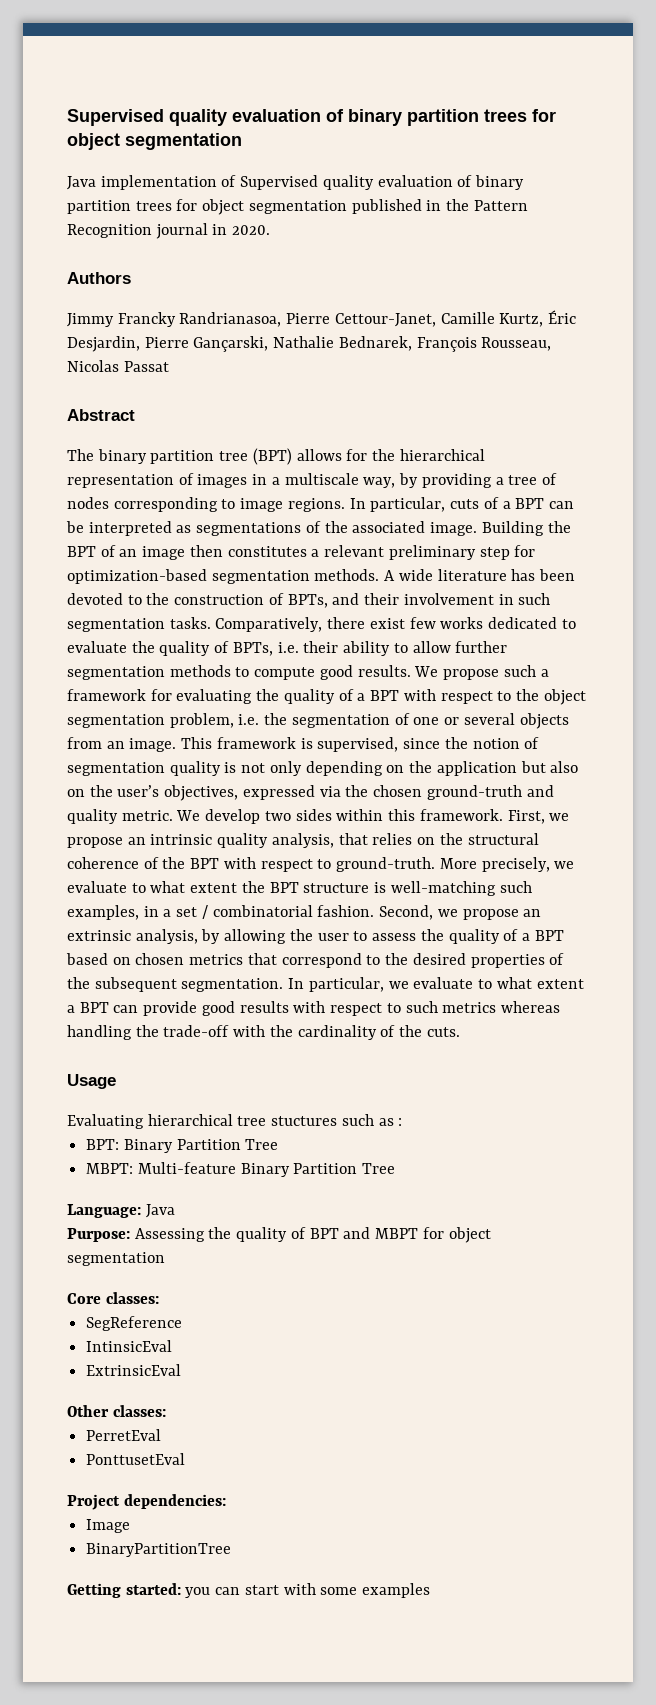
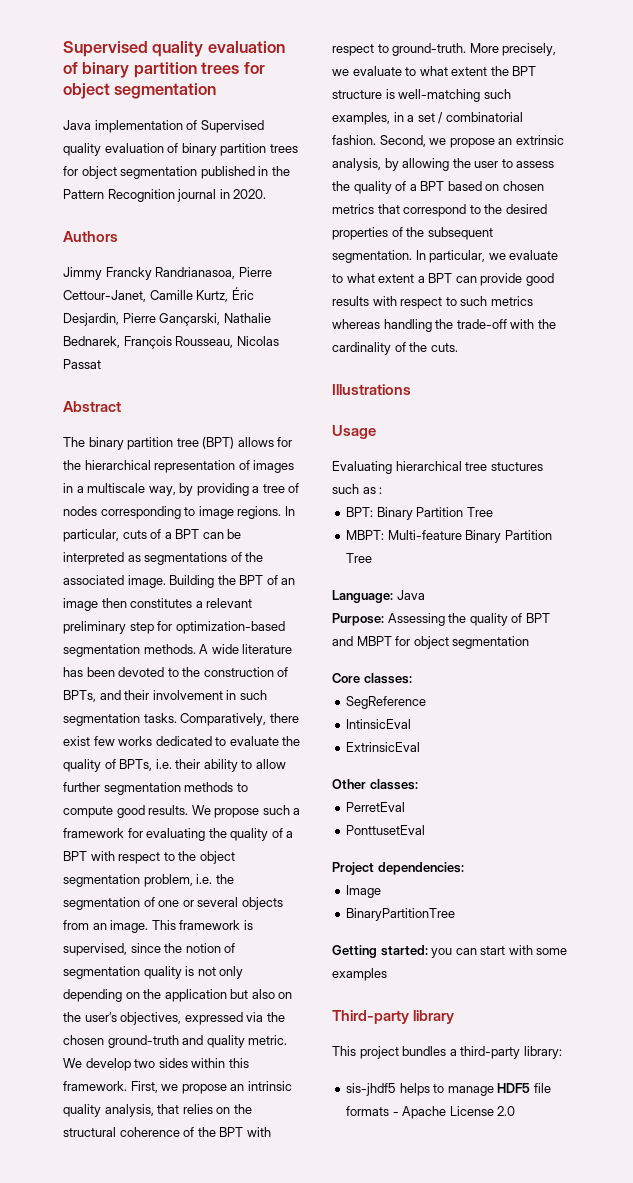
+ Illustrations
+ Third-party library
+ This project bundles a third-party library:
+ sis-jhdf5 helps to manage HDF5 file formats - Apache License 2.0

